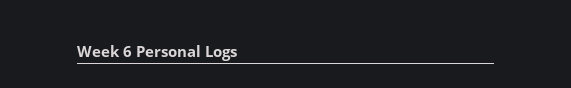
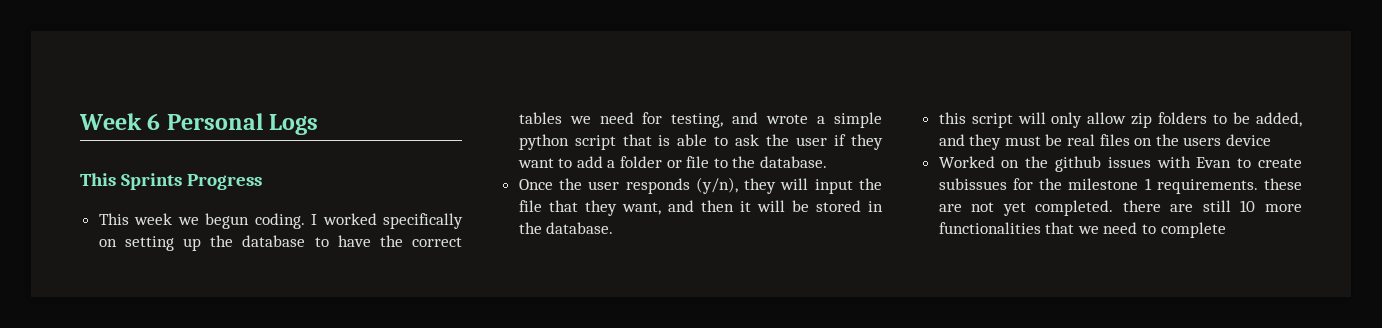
+ This Sprints Progress
+ This week we begun coding. I worked specifically on setting up the database to have the correct tables we need for testing, and wrote a simple python script that is able to ask the user if they want to add a folder or file to the database.
+ Once the user responds (y/n), they will input the file that they want, and then it will be stored in the database.
+ this script will only allow zip folders to be added, and they must be real files on the users device
+ Worked on the github issues with Evan to create subissues for the milestone 1 requirements. these are not yet completed. there are still 10 more functionalities that we need to complete

